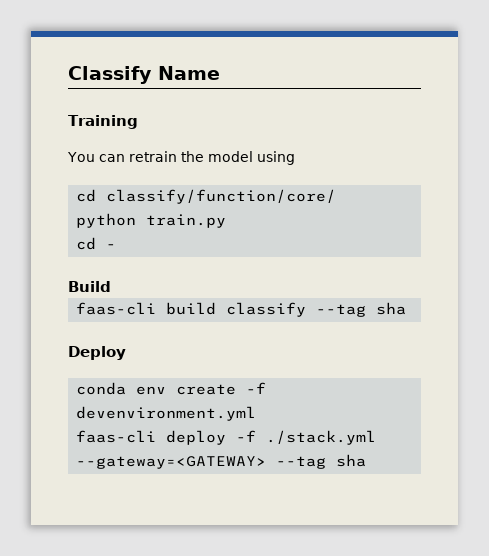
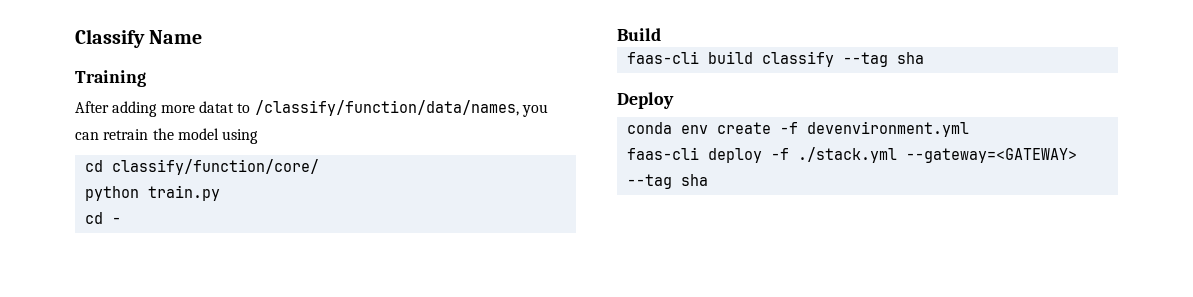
- You can retrain the model using
+ After adding more datat to /classify/function/data/names, you can retrain the model using

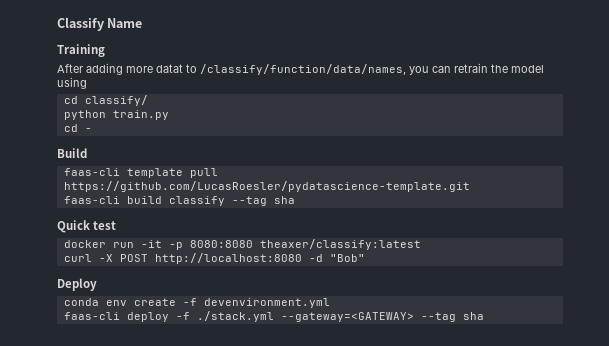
- cd classify/function/core/
+ cd classify/
+ faas-cli template pull https://github.com/LucasRoesler/pydatascience-template.git
+ Quick test
+ docker run -it -p 8080:8080 theaxer/classify:latest
+ curl -X POST http://localhost:8080 -d "Bob"

